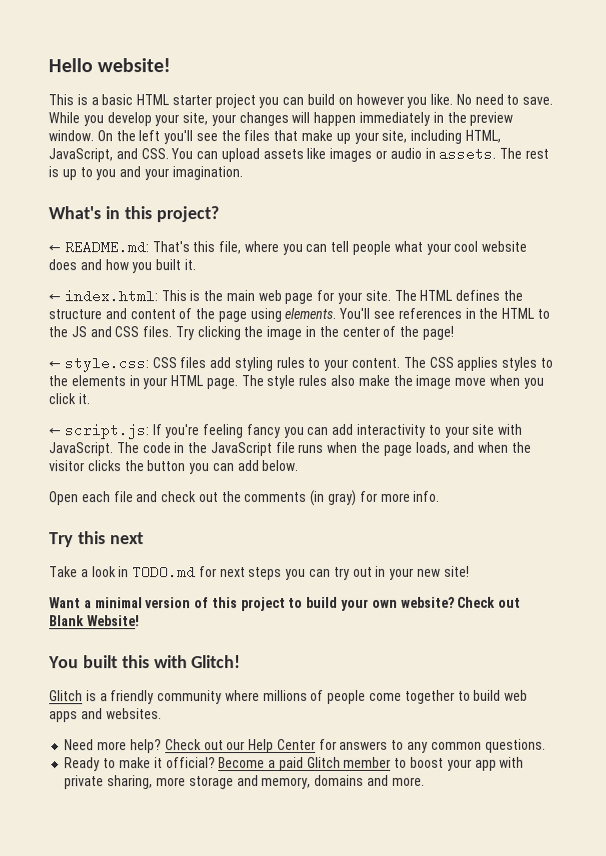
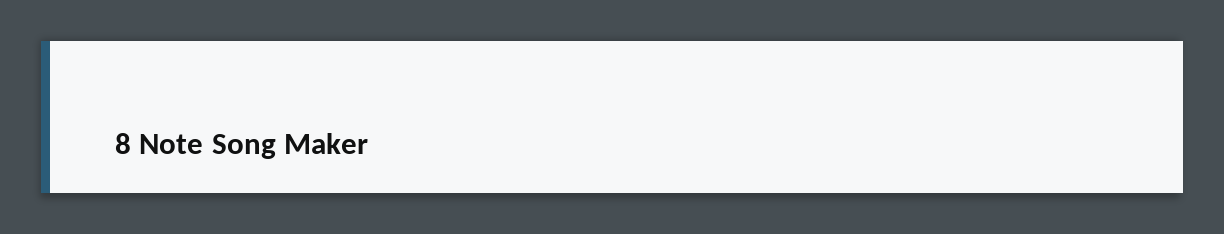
- Hello website!
- This is a basic HTML starter project you can build on however you like. No need to save. While you develop your site, your changes will happen immediately in the preview window. On the left you'll see the files that make up your site, including HTML, JavaScript, and CSS. You can upload assets like images or audio in assets. The rest is up to you and your imagination.
- What's in this project?
- ← README.md: That's this file, where you can tell people what your cool website does and how you built it.
- ← index.html: This is the main web page for your site. The HTML defines the structure and content of the page using elements. You'll see references in the HTML to the JS and CSS files. Try clicking the image in the center of the page!
- ← style.css: CSS files add styling rules to your content. The CSS applies styles to the elements in your HTML page. The style rules also make the image move when you click it.
- ← script.js: If you're feeling fancy you can add interactivity to your site with JavaScript. The code in the JavaScript file runs when the page loads, and when the visitor clicks the button you can add below.
- Open each file and check out the comments (in gray) for more info.
- Try this next
- Take a look in TODO.md for next steps you can try out in your new site!
- Want a minimal version of this project to build your own website? Check out Blank Website!
- You built this with Glitch!
- Glitch is a friendly community where millions of people come together to build web apps and websites.
- Need more help? Check out our Help Center for answers to any common questions.
- Ready to make it official? Become a paid Glitch member to boost your app with private sharing, more storage and memory, domains and more.
+ 8 Note Song Maker

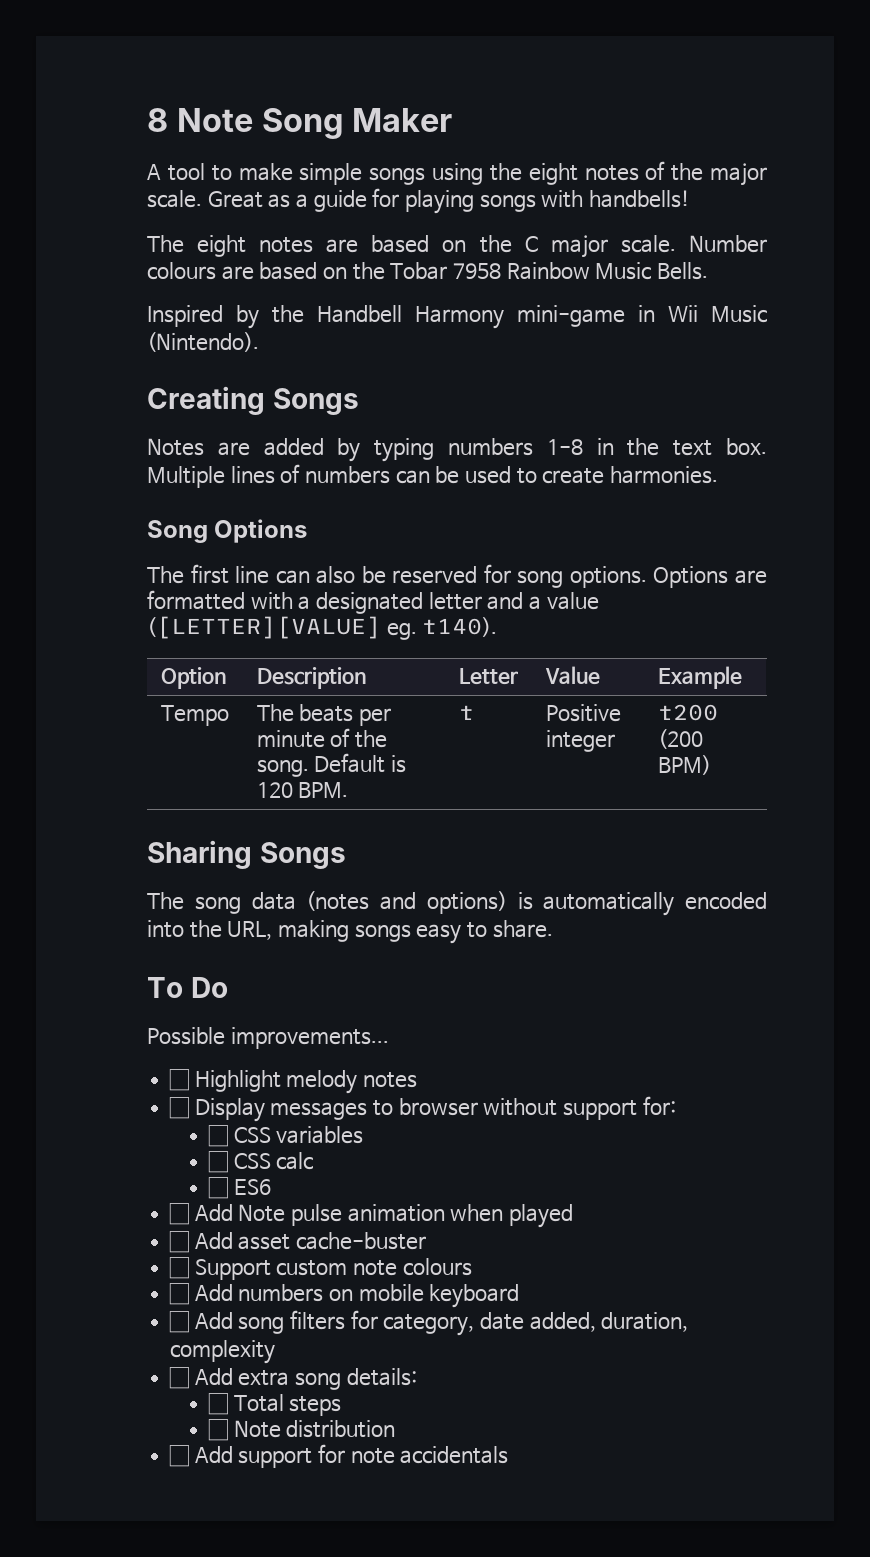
+ A tool to make simple songs using the eight notes of the major scale. Great as a guide for playing songs with handbells!
+ The eight notes are based on the C major scale. Number colours are based on the Tobar 7958 Rainbow Music Bells.
+ Inspired by the Handbell Harmony mini-game in Wii Music (Nintendo).
+ Creating Songs
+ Notes are added by typing numbers 1-8 in the text box. Multiple lines of numbers can be used to create harmonies.
+ Song Options
+ The first line can also be reserved for song options. Options are formatted with a designated letter and a value ([LETTER][VALUE] eg. t140).
+ Option | Description | Letter | Value | Example
+ Tempo | The beats per minute of the song. Default is 120 BPM. | t | Positive integer | t200 (200 BPM)
+ Sharing Songs
+ The song data (notes and options) is automatically encoded into the URL, making songs easy to share.
+ To Do
+ Possible improvements...
+ ☐ Highlight melody notes
+ ☐ Display messages to browser without support for:
+ ☐ CSS variables
+ ☐ CSS calc
+ ☐ ES6
+ ☐ Add Note pulse animation when played
+ ☐ Add asset cache-buster
+ ☐ Support custom note colours
+ ☐ Add numbers on mobile keyboard
+ ☐ Add song filters for category, date added, duration, complexity
+ ☐ Add extra song details:
+ ☐ Total steps
+ ☐ Note distribution
+ ☐ Add support for note accidentals

